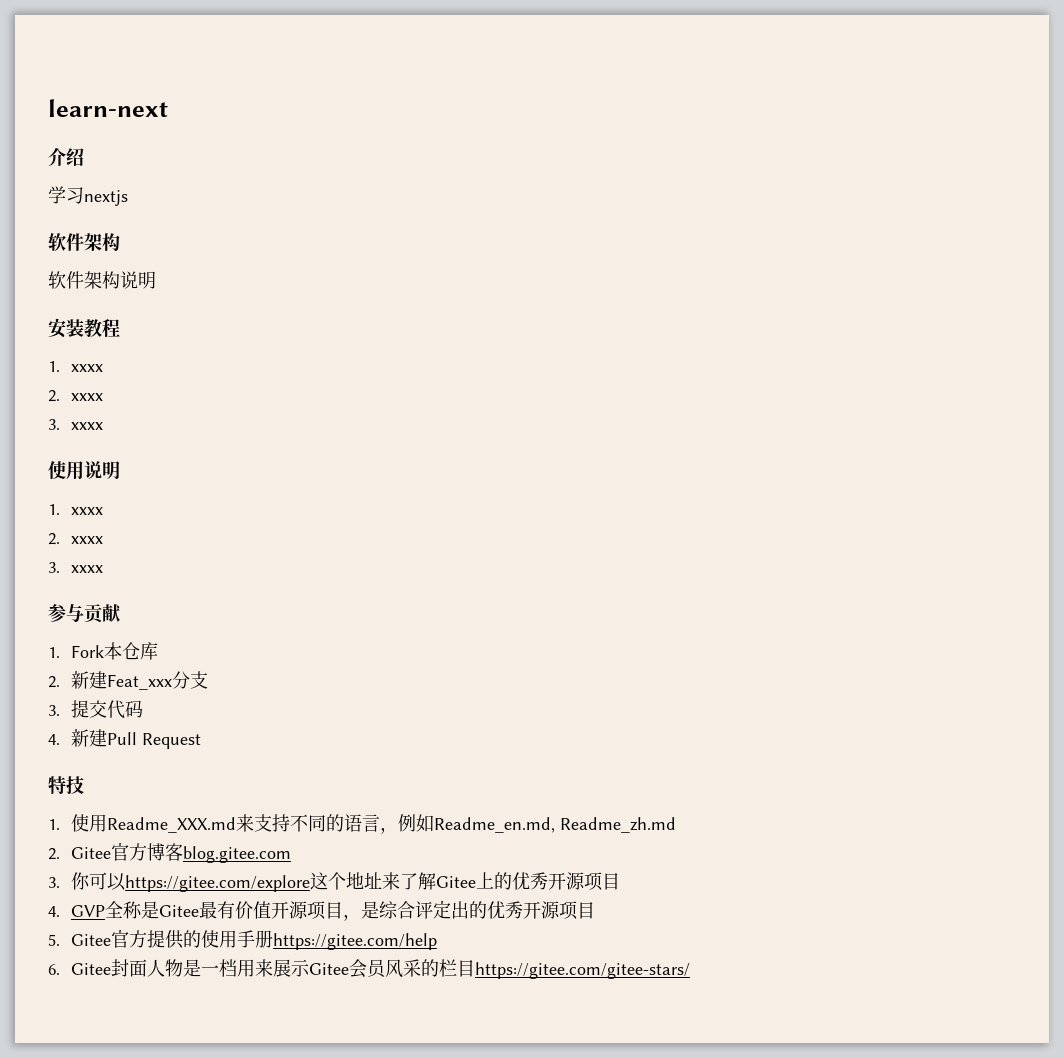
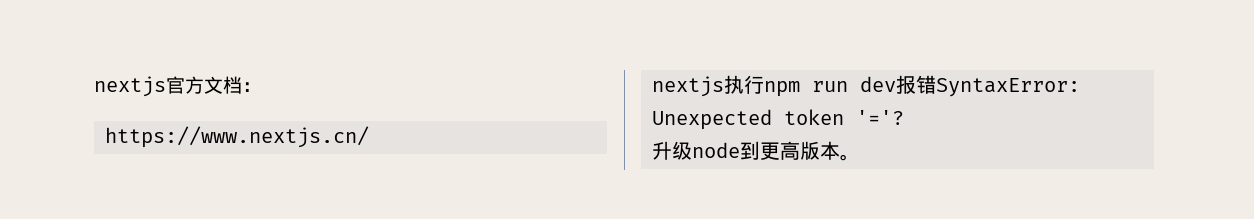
- learn-next
- 介绍
- 学习nextjs
- 软件架构
- 软件架构说明
- 安装教程
- 1. xxxx
- 2. xxxx
- 3. xxxx
- 使用说明
- 1. xxxx
- 2. xxxx
- 3. xxxx
- 参与贡献
- 1. Fork本仓库
- 2.新建Feat_xxx分支
- 3.提交代码
- 4.新建Pull Request
- 特技
- 1.使用Readme_XXX.md来支持不同的语言，例如Readme_en.md, Readme_zh.md
- 2. Gitee官方博客blog.gitee.com
- 3.你可以https://gitee.com/explore这个地址来了解Gitee上的优秀开源项目
- 4. GVP全称是Gitee最有价值开源项目，是综合评定出的优秀开源项目
- 5. Gitee官方提供的使用手册https://gitee.com/help
- 6. Gitee封面人物是一档用来展示Gitee会员风采的栏目https://gitee.com/gitee-stars/
+ nextjs官方文档：
+ https://www.nextjs.cn/
+ nextjs执行npm run dev报错SyntaxError: Unexpected token '='?
+ 升级node到更高版本。

